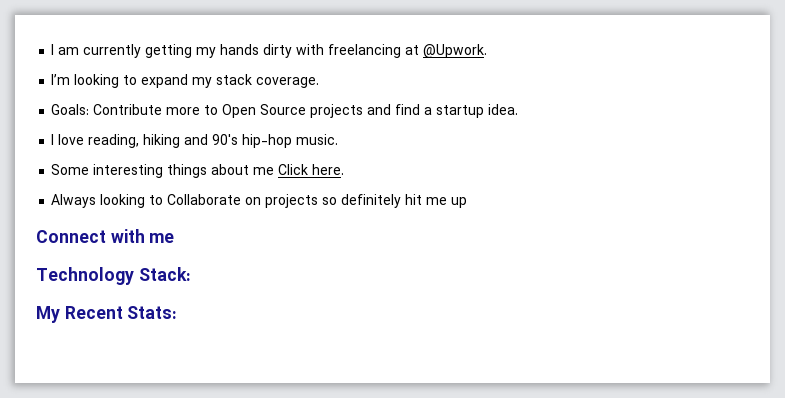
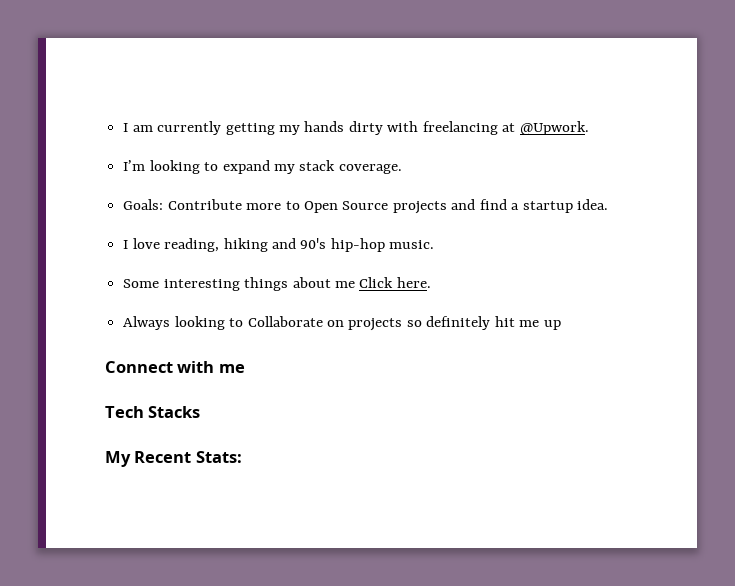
- Technology Stack:
+ Tech Stacks

